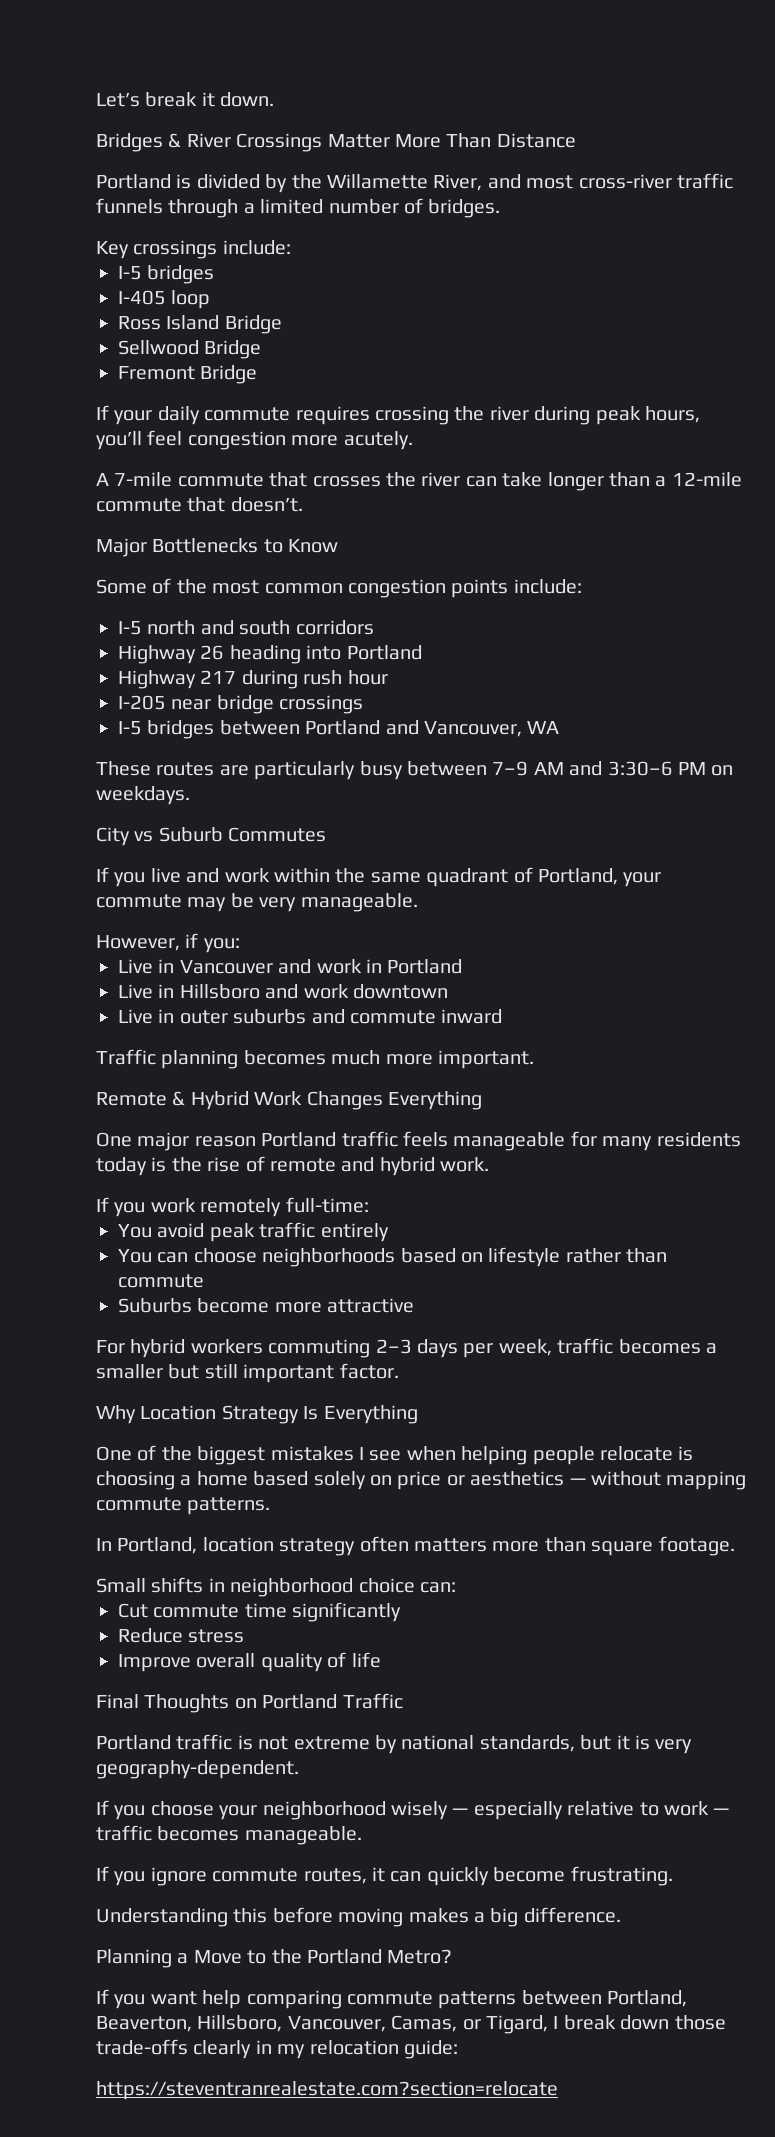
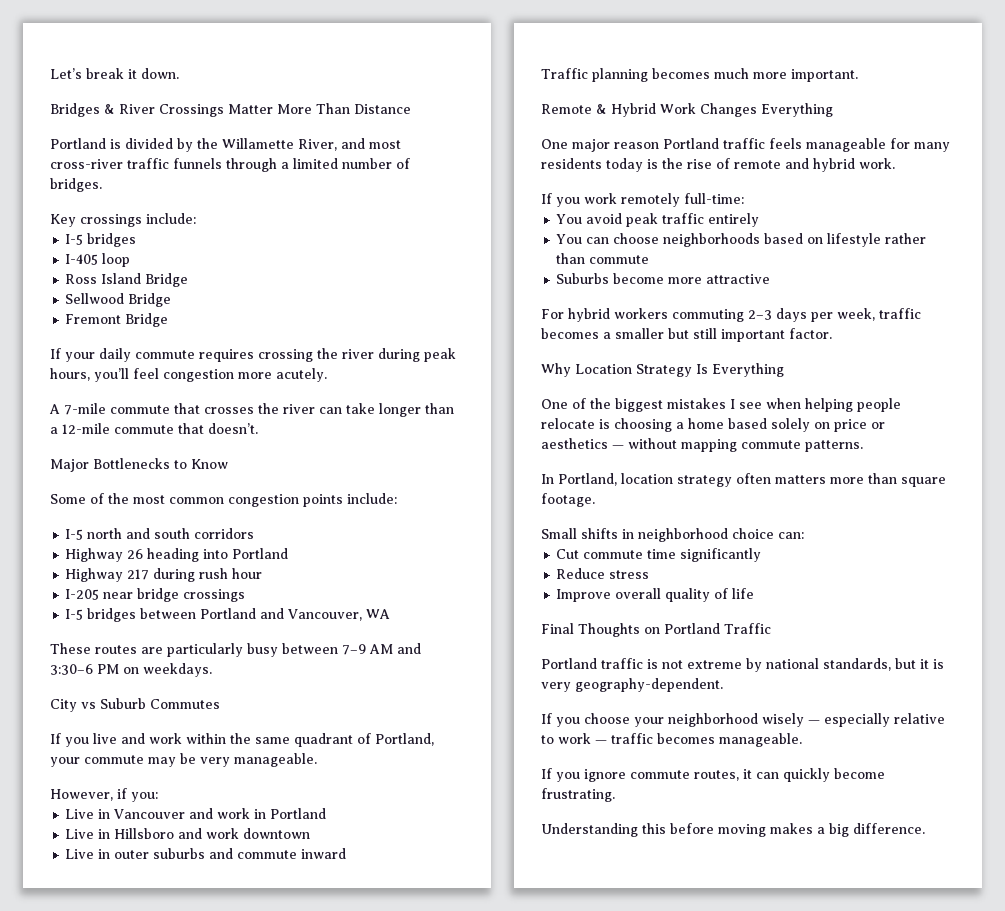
- Planning a Move to the Portland Metro?
- If you want help comparing commute patterns between Portland, Beaverton, Hillsboro, Vancouver, Camas, or Tigard, I break down those trade-offs clearly in my relocation guide:
- https://steventranrealestate.com?section=relocate

